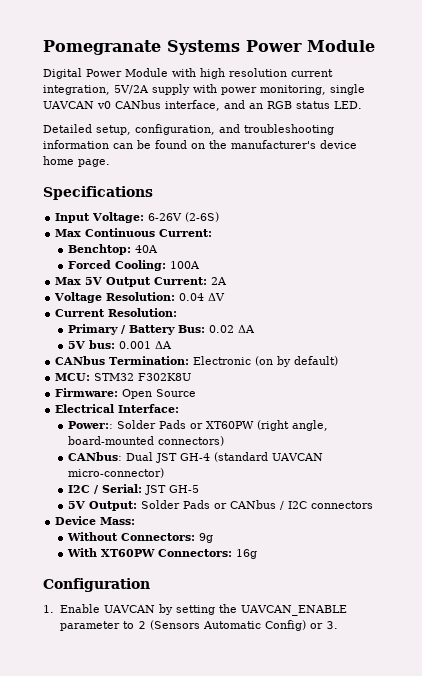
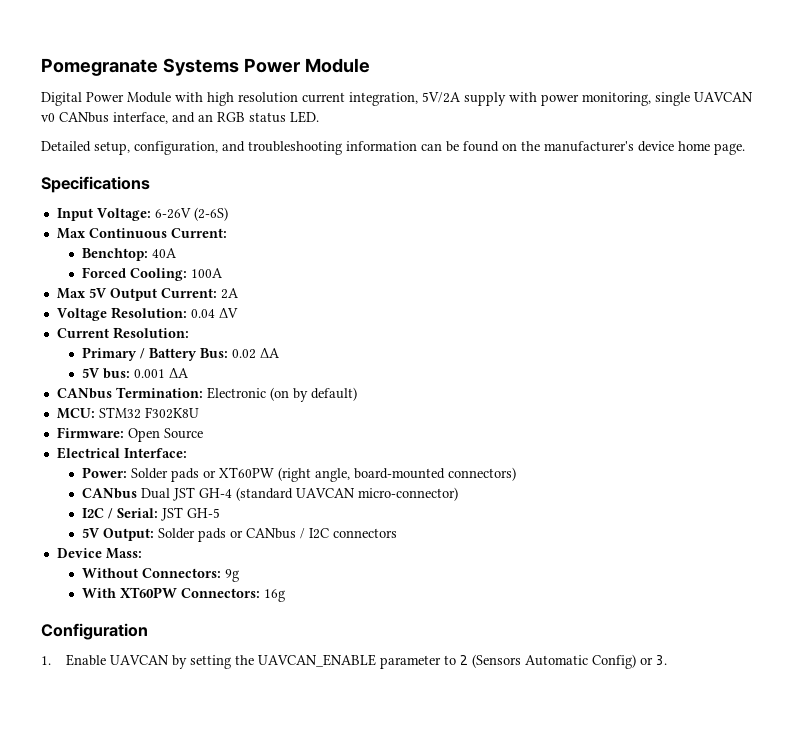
- Power:: Solder Pads or XT60PW (right angle, board-mounted connectors)
+ Power: Solder pads or XT60PW (right angle, board-mounted connectors)
- CANbus: Dual JST GH-4 (standard UAVCAN micro-connector)
+ CANbus Dual JST GH-4 (standard UAVCAN micro-connector)
- 5V Output: Solder Pads or CANbus / I2C connectors
+ 5V Output: Solder pads or CANbus / I2C connectors

